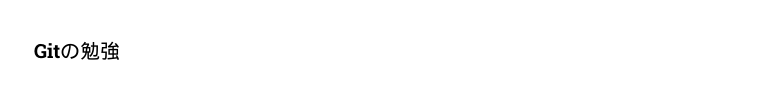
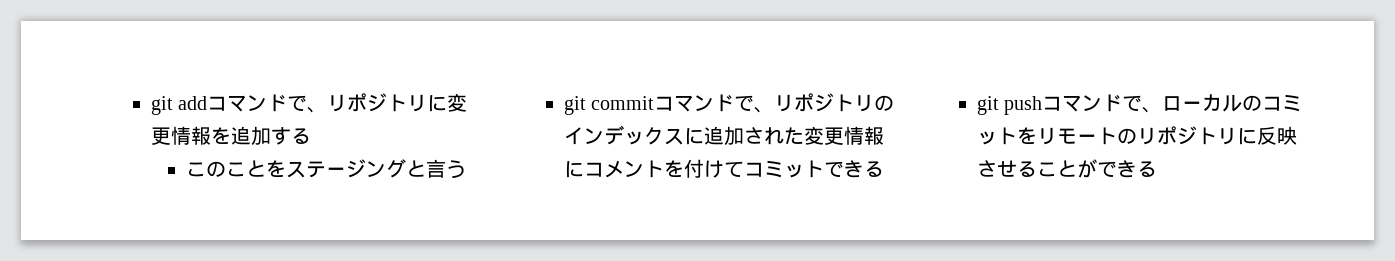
- Gitの勉強
+ git addコマンドで、リポジトリに変更情報を追加する
+ このことをステージングと言う
+ git commitコマンドで、リポジトリのインデックスに追加された変更情報にコメントを付けてコミットできる
+ git pushコマンドで、ローカルのコミットをリモートのリポジトリに反映させることができる

